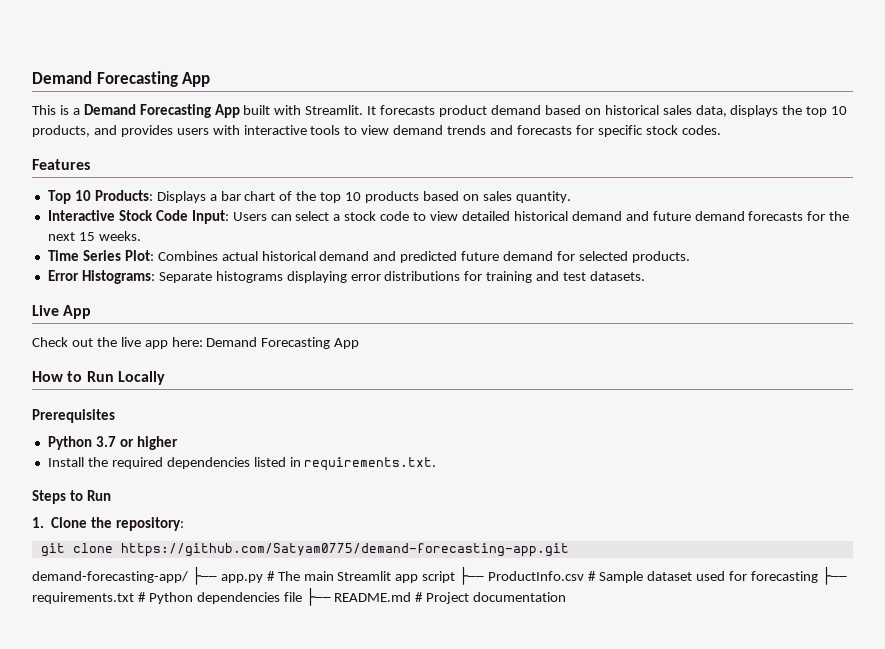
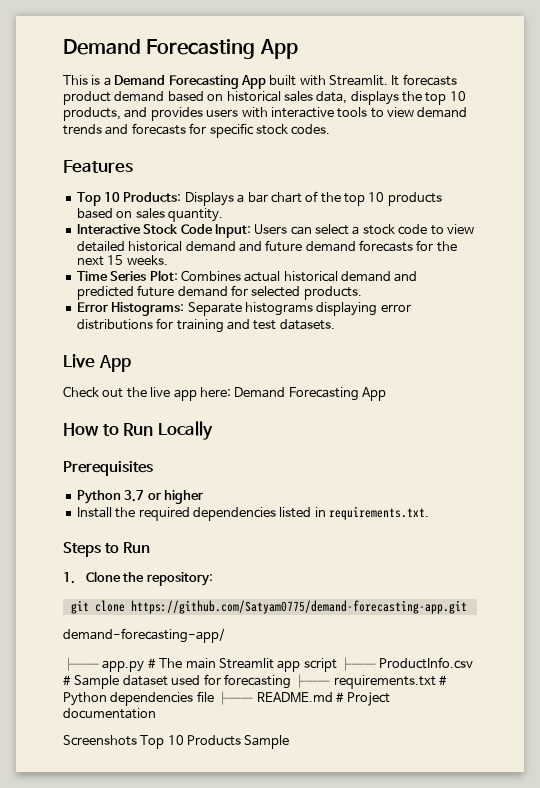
- demand-forecasting-app/ ├── app.py # The main Streamlit app script ├── ProductInfo.csv # Sample dataset used for forecasting ├── requirements.txt # Python dependencies file ├── README.md # Project documentation
+ demand-forecasting-app/
+ ├── app.py # The main Streamlit app script ├── ProductInfo.csv # Sample dataset used for forecasting ├── requirements.txt # Python dependencies file ├── README.md # Project documentation
+ Screenshots Top 10 Products Sample

